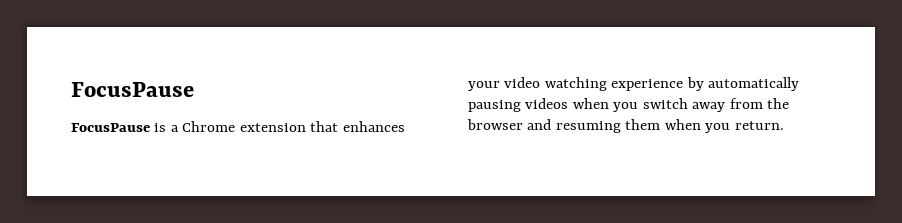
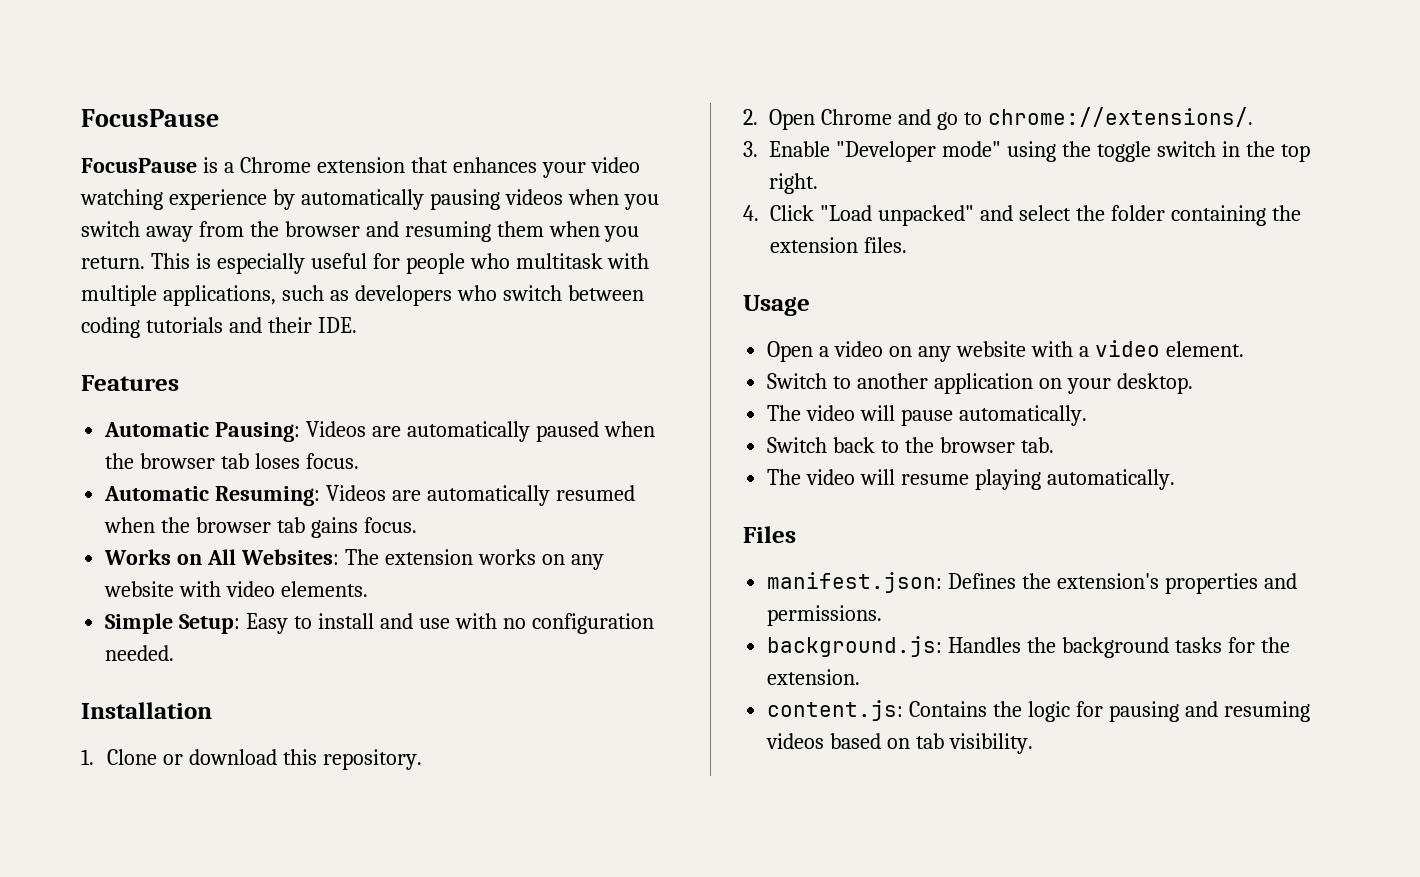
+ This is especially useful for people who multitask with multiple applications, such as developers who switch between coding tutorials and their IDE.
+ Features
+ Automatic Pausing: Videos are automatically paused when the browser tab loses focus.
+ Automatic Resuming: Videos are automatically resumed when the browser tab gains focus.
+ Works on All Websites: The extension works on any website with video elements.
+ Simple Setup: Easy to install and use with no configuration needed.
+ Installation
+ 1. Clone or download this repository.
+ 2. Open Chrome and go to chrome://extensions/.
+ 3. Enable "Developer mode" using the toggle switch in the top right.
+ 4. Click "Load unpacked" and select the folder containing the extension files.
+ Usage
+ Open a video on any website with a video element.
+ Switch to another application on your desktop.
+ The video will pause automatically.
+ Switch back to the browser tab.
+ The video will resume playing automatically.
+ Files
+ manifest.json: Defines the extension's properties and permissions.
+ background.js: Handles the background tasks for the extension.
+ content.js: Contains the logic for pausing and resuming videos based on tab visibility.

